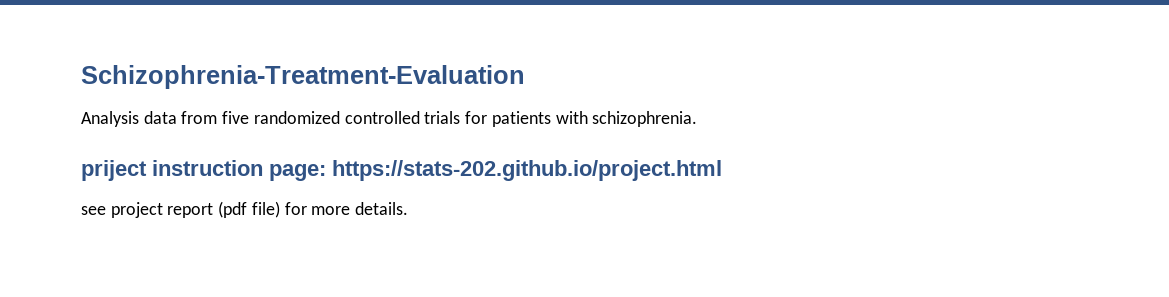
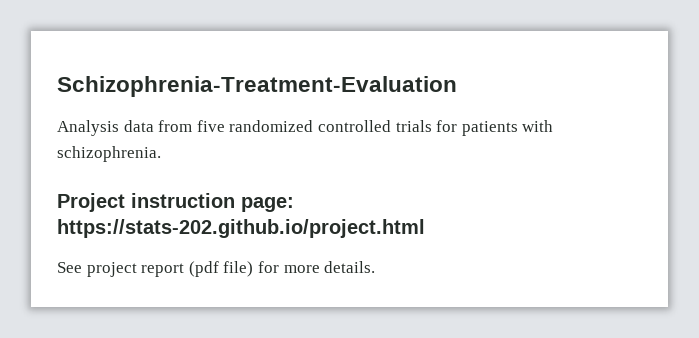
- priject instruction page: https://stats-202.github.io/project.html
+ Project instruction page: https://stats-202.github.io/project.html
- see project report (pdf file) for more details.
+ See project report (pdf file) for more details.

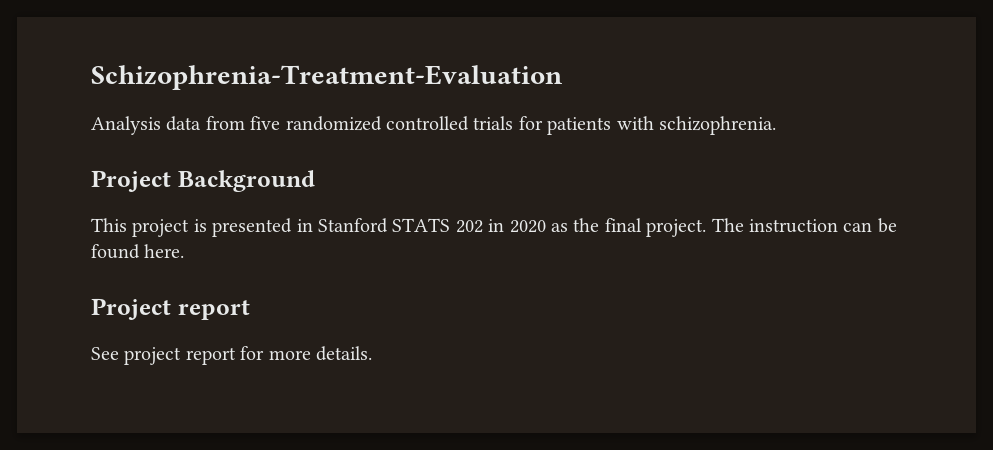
- Project instruction page: https://stats-202.github.io/project.html
+ Project Background
+ This project is presented in Stanford STATS 202 in 2020 as the final project. The instruction can be found here.
+ Project report
- See project report (pdf file) for more details.
+ See project report for more details.

